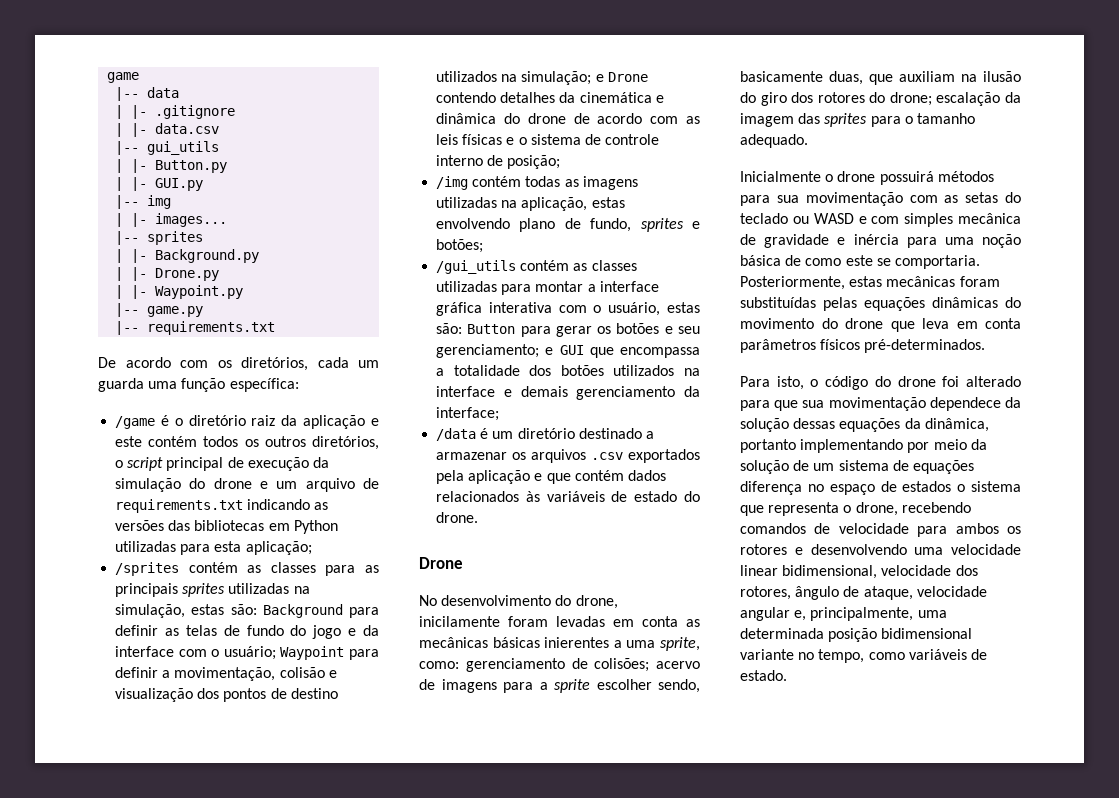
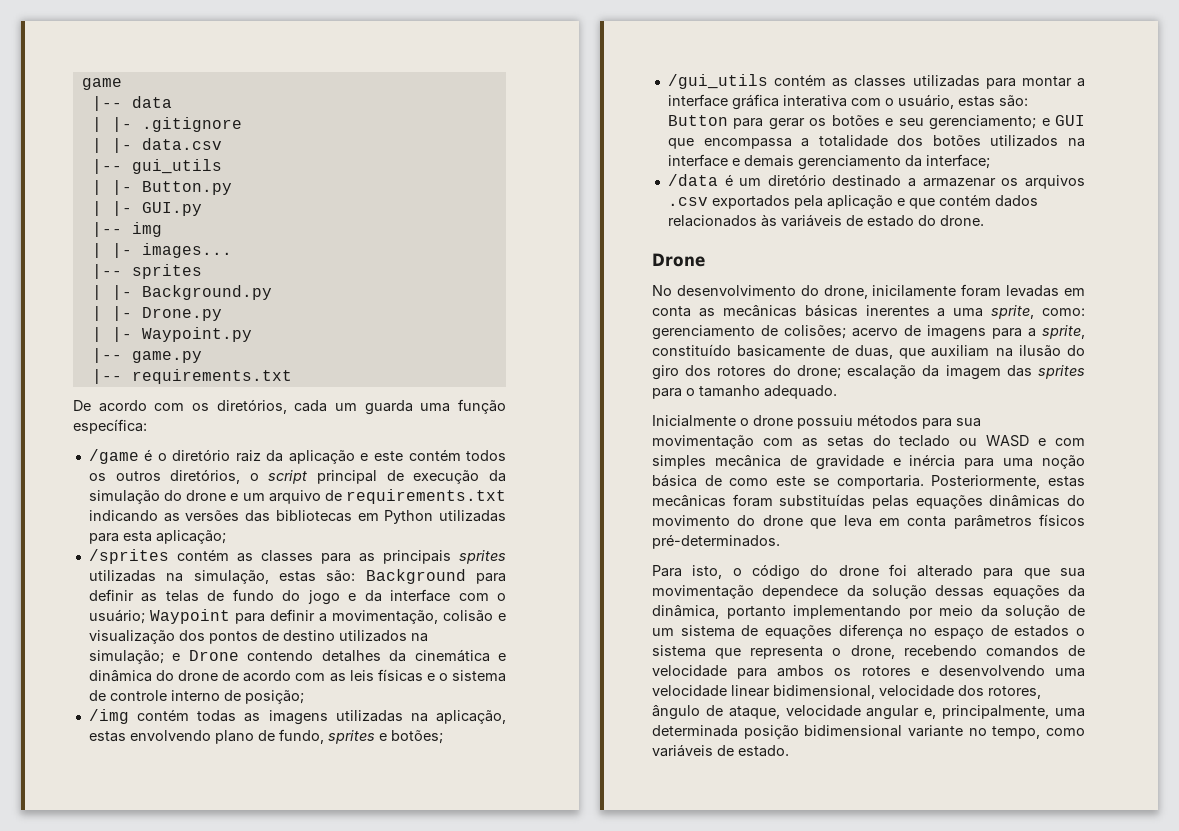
- No desenvolvimento do drone, inicilamente foram levadas em conta as mecânicas básicas inierentes a uma sprite, como: gerenciamento de colisões; acervo de imagens para a sprite escolher sendo, basicamente duas, que auxiliam na ilusão do giro dos rotores do drone; escalação da imagem das sprites para o tamanho adequado.
+ No desenvolvimento do drone, inicilamente foram levadas em conta as mecânicas básicas inerentes a uma sprite, como: gerenciamento de colisões; acervo de imagens para a sprite, constituído basicamente de duas, que auxiliam na ilusão do giro dos rotores do drone; escalação da imagem das sprites para o tamanho adequado.
- Inicialmente o drone possuirá métodos para sua movimentação com as setas do teclado ou WASD e com simples mecânica de gravidade e inércia para uma noção básica de como este se comportaria.
+ Inicialmente o drone possuiu métodos para sua movimentação com as setas do teclado ou WASD e com simples mecânica de gravidade e inércia para uma noção básica de como este se comportaria.

